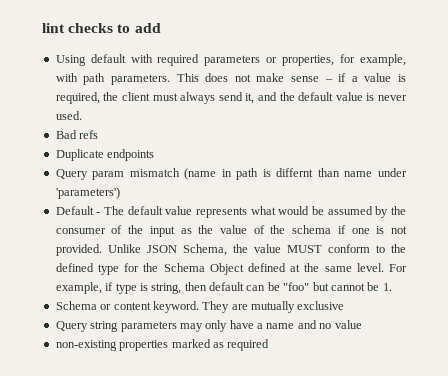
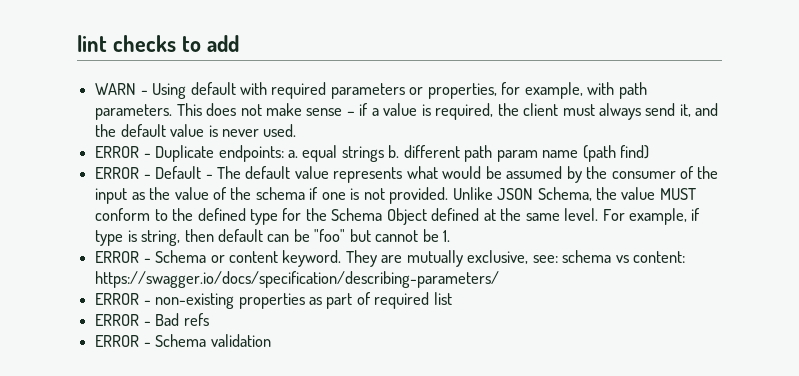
- Using default with required parameters or properties, for example, with path parameters.
+ WARN - Using default with required parameters or properties, for example, with path parameters.
- Bad refs
- Duplicate endpoints
- Query param mismatch (name in path is differnt than name under 'parameters')
- Default - The default value represents what would be assumed by the consumer of the input as the value of the schema if one is not provided.
+ ERROR - Duplicate endpoints: a. equal strings b. different path param name (path find)
+ ERROR - Default - The default value represents what would be assumed by the consumer of the input as the value of the schema if one is not provided.
- Schema or content keyword.
+ ERROR - Schema or content keyword.
- They are mutually exclusive
- Query string parameters may only have a name and no value
- non-existing properties marked as required
+ They are mutually exclusive, see: schema vs content: https://swagger.io/docs/specification/describing-parameters/
+ ERROR - non-existing properties as part of required list
+ ERROR - Bad refs
+ ERROR - Schema validation

